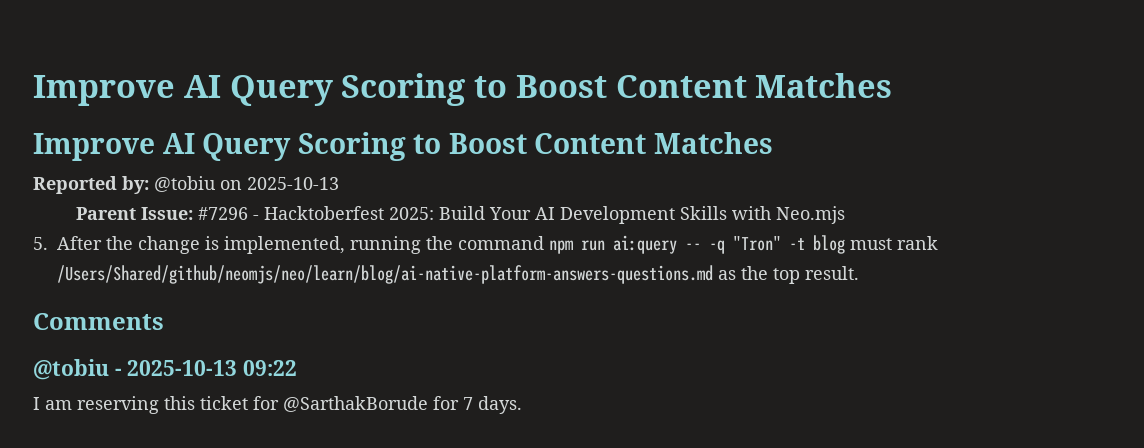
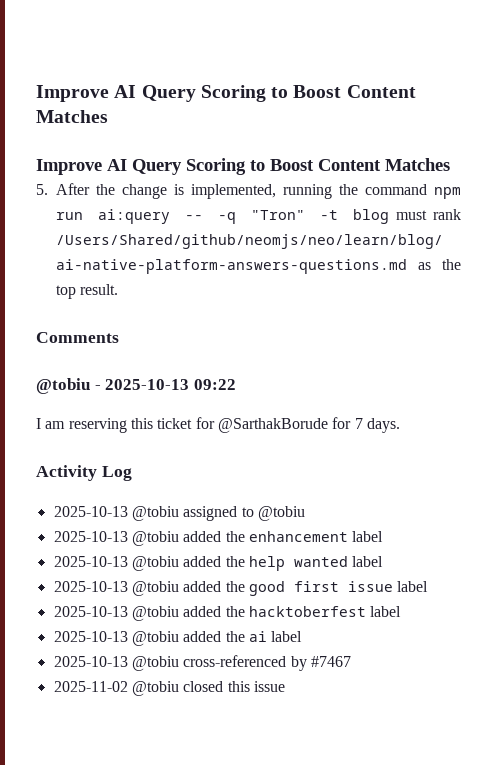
- Reported by: @tobiu on 2025-10-13
- Parent Issue: #7296 - Hacktoberfest 2025: Build Your AI Development Skills with Neo.mjs
+ Activity Log
+ 2025-10-13 @tobiu assigned to @tobiu
+ 2025-10-13 @tobiu added the enhancement label
+ 2025-10-13 @tobiu added the help wanted label
+ 2025-10-13 @tobiu added the good first issue label
+ 2025-10-13 @tobiu added the hacktoberfest label
+ 2025-10-13 @tobiu added the ai label
+ 2025-10-13 @tobiu cross-referenced by #7467
+ 2025-11-02 @tobiu closed this issue

